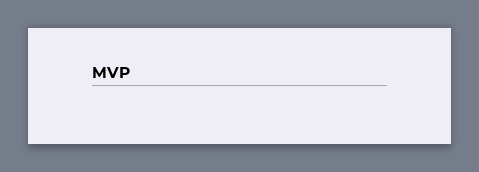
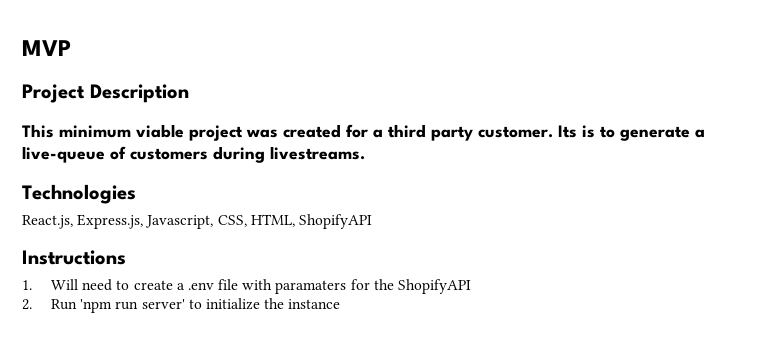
+ Project Description
+ This minimum viable project was created for a third party customer. Its is to generate a live-queue of customers during livestreams.
+ Technologies
+ React.js, Express.js, Javascript, CSS, HTML, ShopifyAPI
+ Instructions
+ 1. Will need to create a .env file with paramaters for the ShopifyAPI
+ 2. Run 'npm run server' to initialize the instance

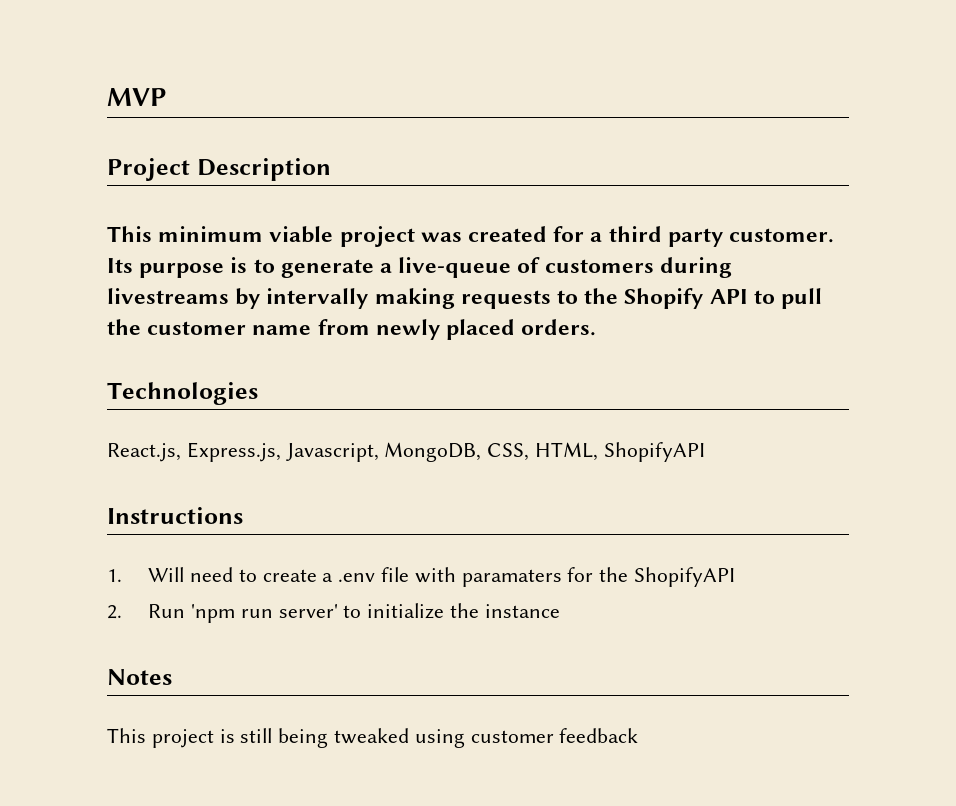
- Its is to generate a live-queue of customers during livestreams.
+ Its purpose is to generate a live-queue of customers during livestreams by intervally making requests to the Shopify API to pull the customer name from newly placed orders.
- React.js, Express.js, Javascript, CSS, HTML, ShopifyAPI
+ React.js, Express.js, Javascript, MongoDB, CSS, HTML, ShopifyAPI
+ Notes
+ This project is still being tweaked using customer feedback

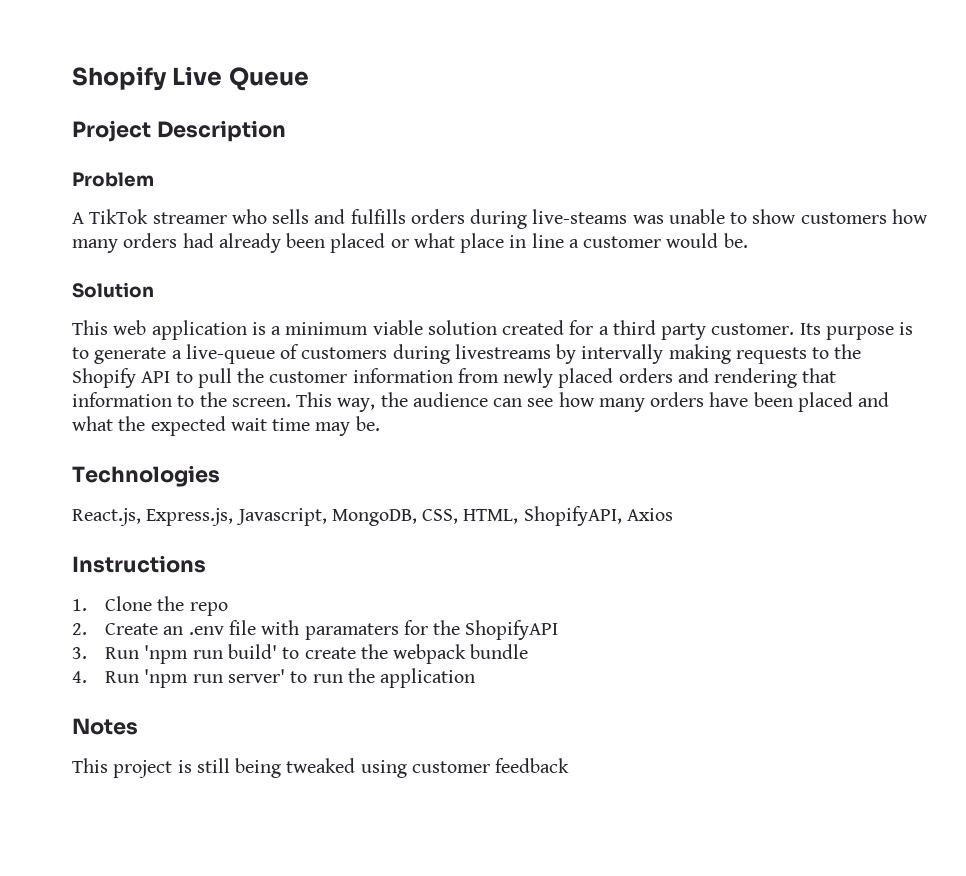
- MVP
+ Shopify Live Queue
- This minimum viable project was created for a third party customer.
+ Problem
+ A TikTok streamer who sells and fulfills orders during live-steams was unable to show customers how many orders had already been placed or what place in line a customer would be.
+ Solution
+ This web application is a minimum viable solution created for a third party customer.
- Its purpose is to generate a live-queue of customers during livestreams by intervally making requests to the Shopify API to pull the customer name from newly placed orders.
+ Its purpose is to generate a live-queue of customers during livestreams by intervally making requests to the Shopify API to pull the customer information from newly placed orders and rendering that information to the screen. This way, the audience can see how many orders have been placed and what the expected wait time may be.
- React.js, Express.js, Javascript, MongoDB, CSS, HTML, ShopifyAPI
+ React.js, Express.js, Javascript, MongoDB, CSS, HTML, ShopifyAPI, Axios
- 1. Will need to create a .env file with paramaters for the ShopifyAPI
+ 1. Clone the repo
+ 2. Create an .env file with paramaters for the ShopifyAPI
- 2. Run 'npm run server' to initialize the instance
+ 3. Run 'npm run build' to create the webpack bundle
+ 4. Run 'npm run server' to run the application

